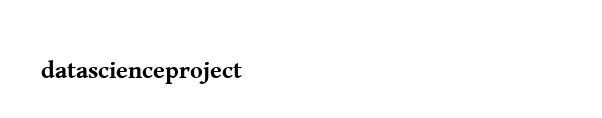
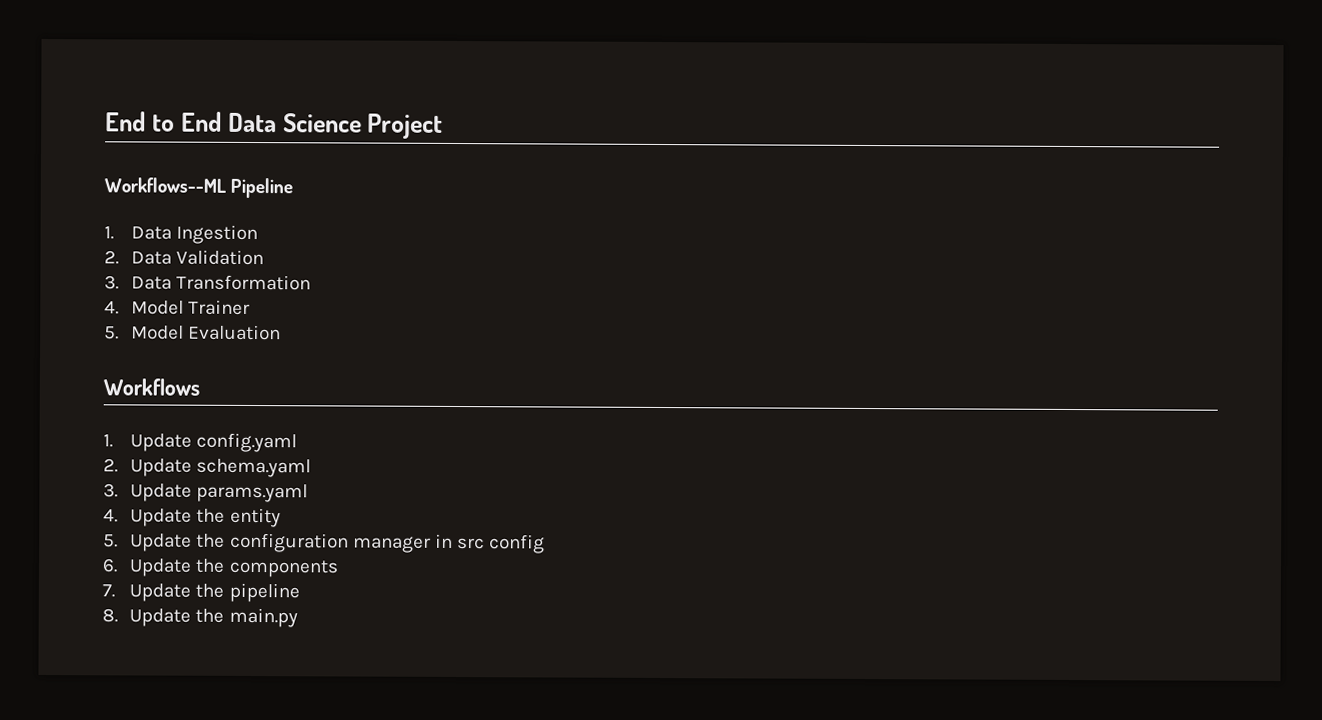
- datascienceproject
+ End to End Data Science Project
+ Workflows--ML Pipeline
+ 1. Data Ingestion
+ 2. Data Validation
+ 3. Data Transformation
+ 4. Model Trainer
+ 5. Model Evaluation
+ Workflows
+ 1. Update config.yaml
+ 2. Update schema.yaml
+ 3. Update params.yaml
+ 4. Update the entity
+ 5. Update the configuration manager in src config
+ 6. Update the components
+ 7. Update the pipeline
+ 8. Update the main.py

